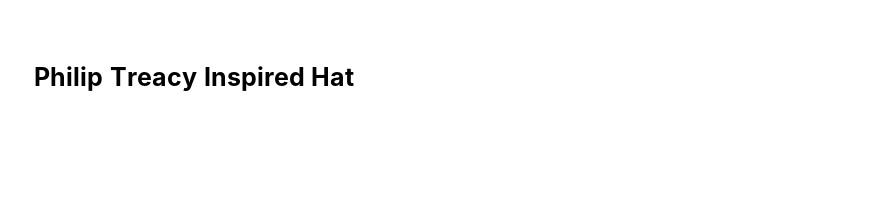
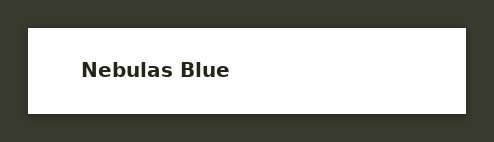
- Philip Treacy Inspired Hat
+ Nebulas Blue

